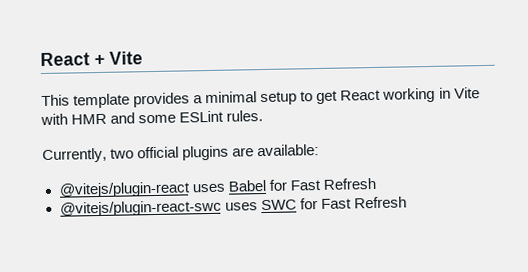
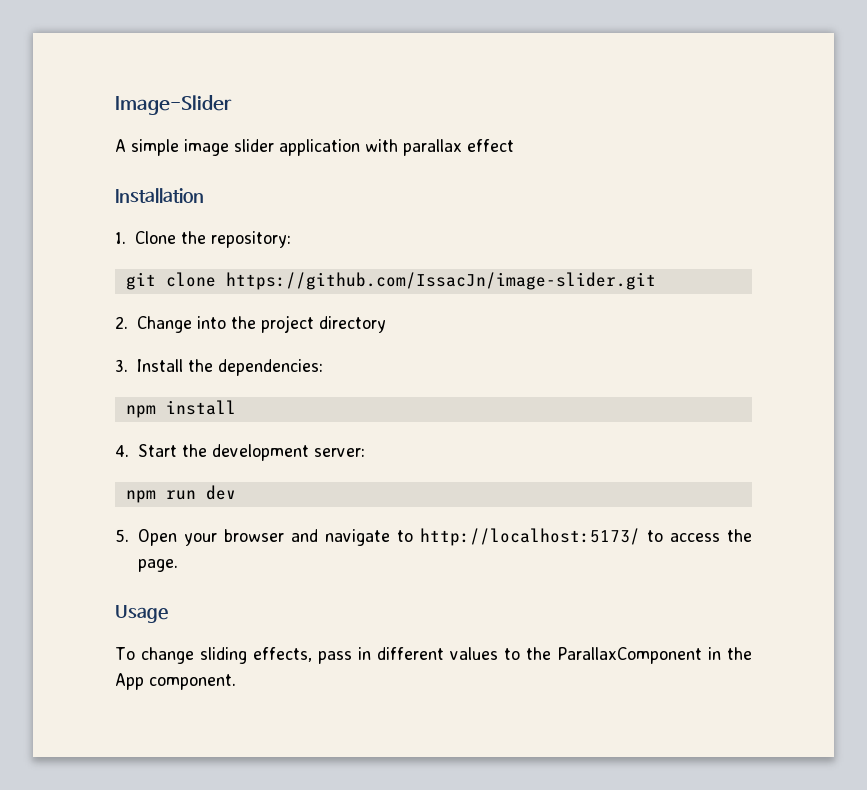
- React + Vite
- This template provides a minimal setup to get React working in Vite with HMR and some ESLint rules.
- Currently, two official plugins are available:
- @vitejs/plugin-react uses Babel for Fast Refresh
- @vitejs/plugin-react-swc uses SWC for Fast Refresh
+ Image-Slider
+ A simple image slider application with parallax effect
+ Installation
+ 1. Clone the repository:
+ git clone https://github.com/IssacJn/image-slider.git
+ 2. Change into the project directory
+ 3. Install the dependencies:
+ npm install
+ 4. Start the development server:
+ npm run dev
+ 5. Open your browser and navigate to http://localhost:5173/ to access the page.
+ Usage
+ To change sliding effects, pass in different values to the ParallaxComponent in the App component.

